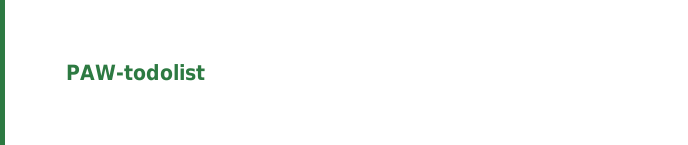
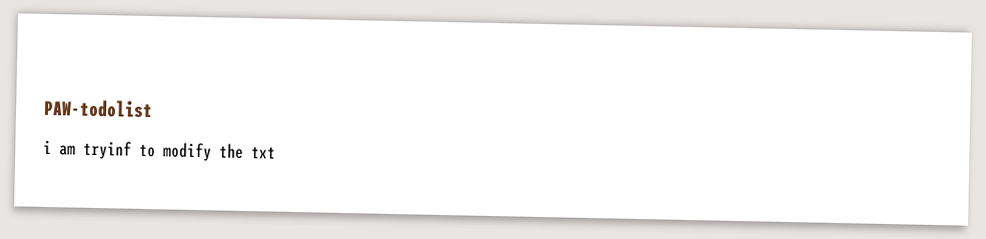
+ i am tryinf to modify the txt

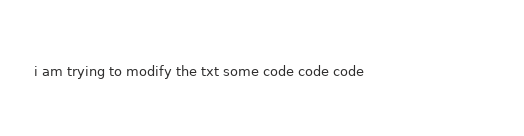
- PAW-todolist
- i am tryinf to modify the txt
+ i am trying to modify the txt some code code code

